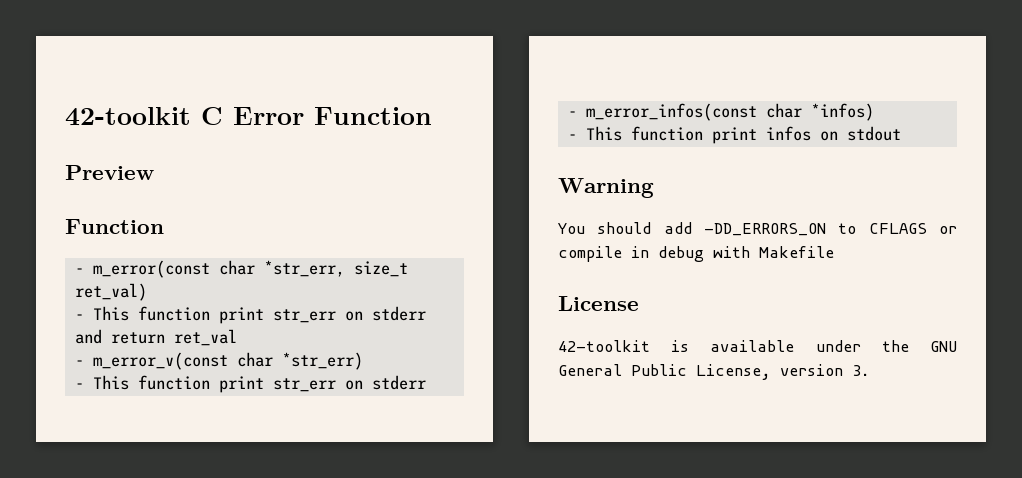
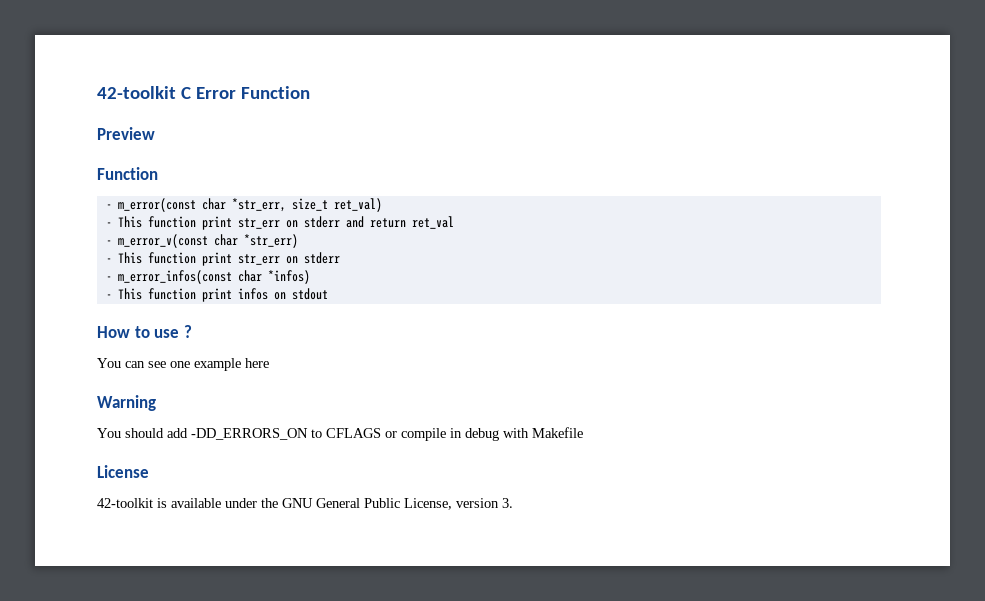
+ How to use ?
+ You can see one example here

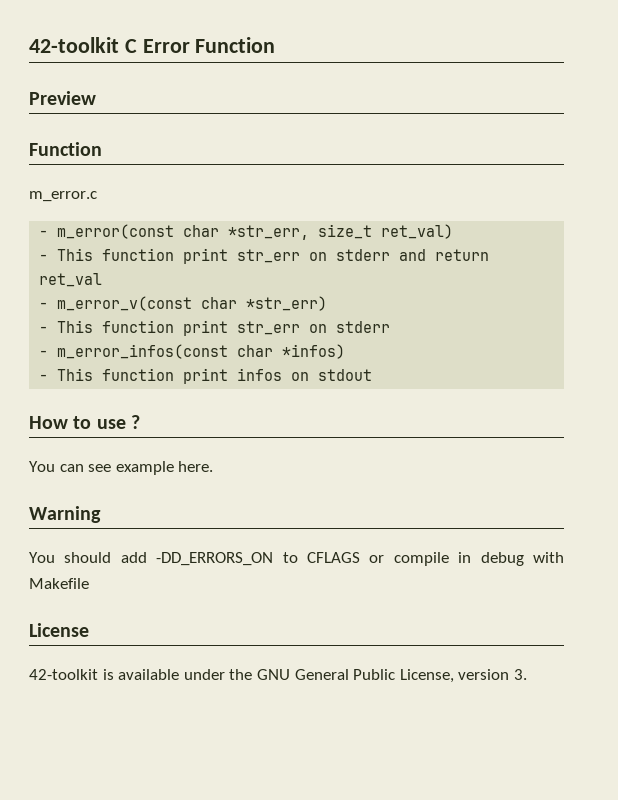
+ m_error.c
- You can see one example here
+ You can see example here.

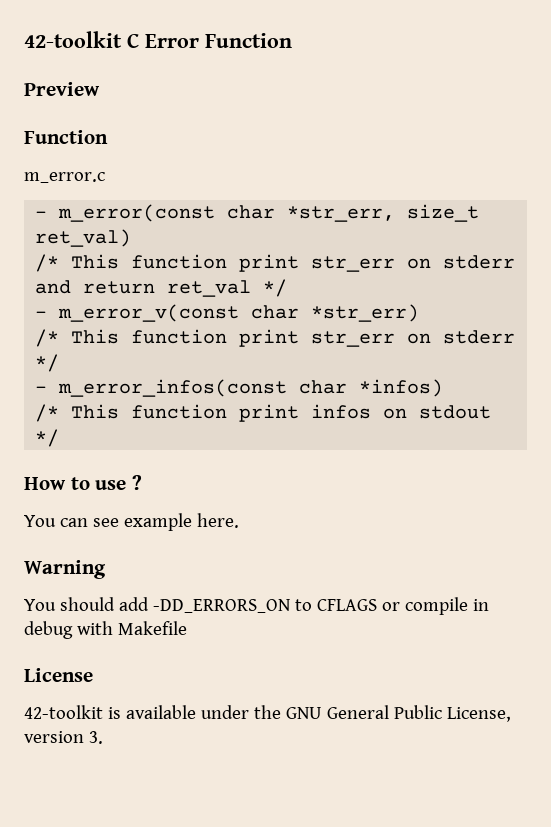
- - This function print str_err on stderr and return ret_val
+ /* This function print str_err on stderr and return ret_val */
  - m_error_v(const char *str_err)
- - This function print str_err on stderr
+ /* This function print str_err on stderr */
- - This function print infos on stdout
+ /* This function print infos on stdout */

